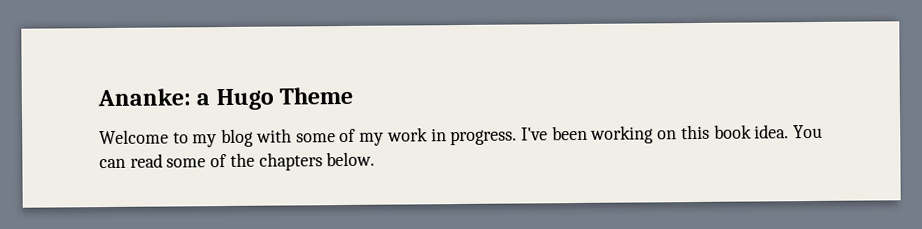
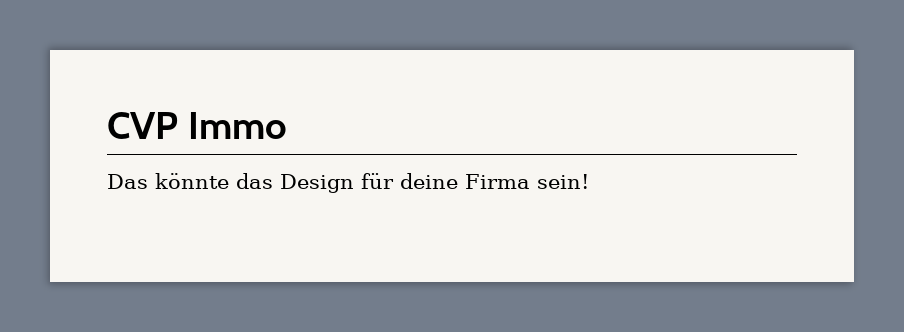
- Ananke: a Hugo Theme
- Welcome to my blog with some of my work in progress. I've been working on this book idea. You can read some of the chapters below.
+ CVP Immo
+ Das könnte das Design für deine Firma sein!

